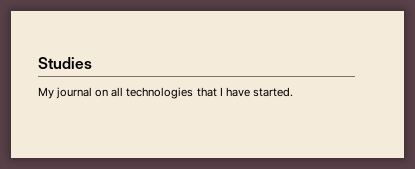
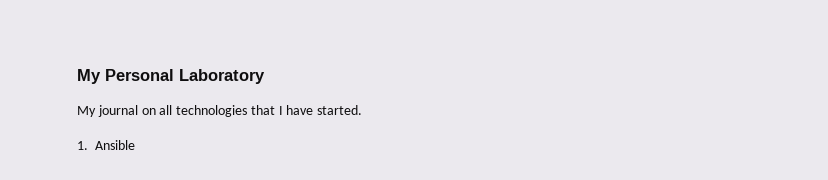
- Studies
+ My Personal Laboratory
+ 1. Ansible

